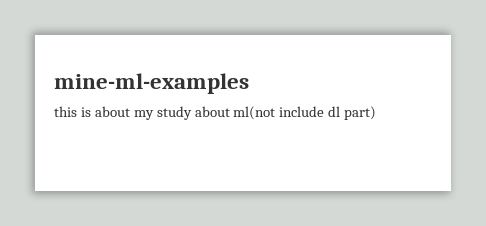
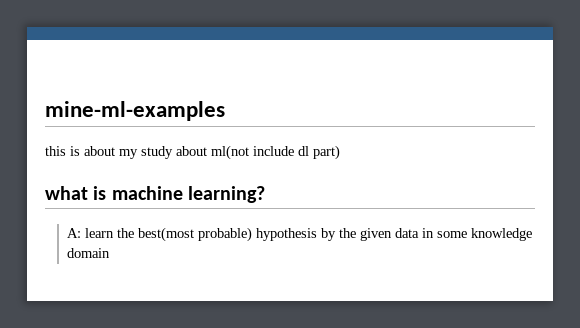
+ what is machine learning?
+ A: learn the best(most probable) hypothesis by the given data in some knowledge domain

